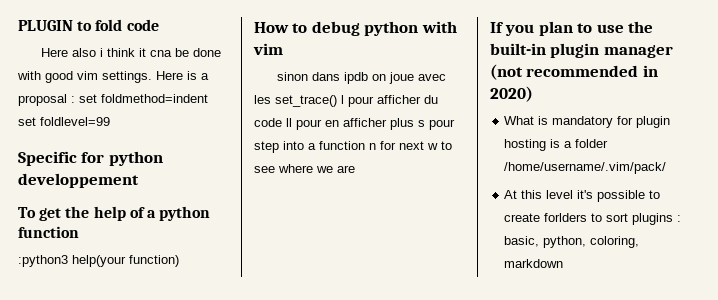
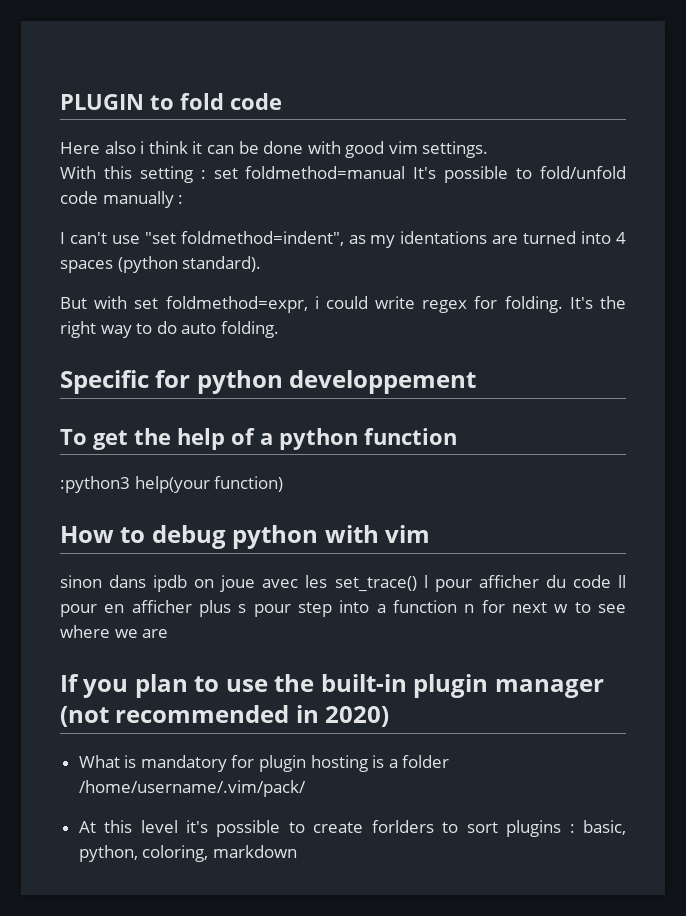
- Here also i think it cna be done with good vim settings. Here is a proposal : set foldmethod=indent set foldlevel=99
+ Here also i think it can be done with good vim settings.
+ With this setting : set foldmethod=manual It's possible to fold/unfold code manually :
+ I can't use "set foldmethod=indent", as my identations are turned into 4 spaces (python standard).
+ But with set foldmethod=expr, i could write regex for folding. It's the right way to do auto folding.

